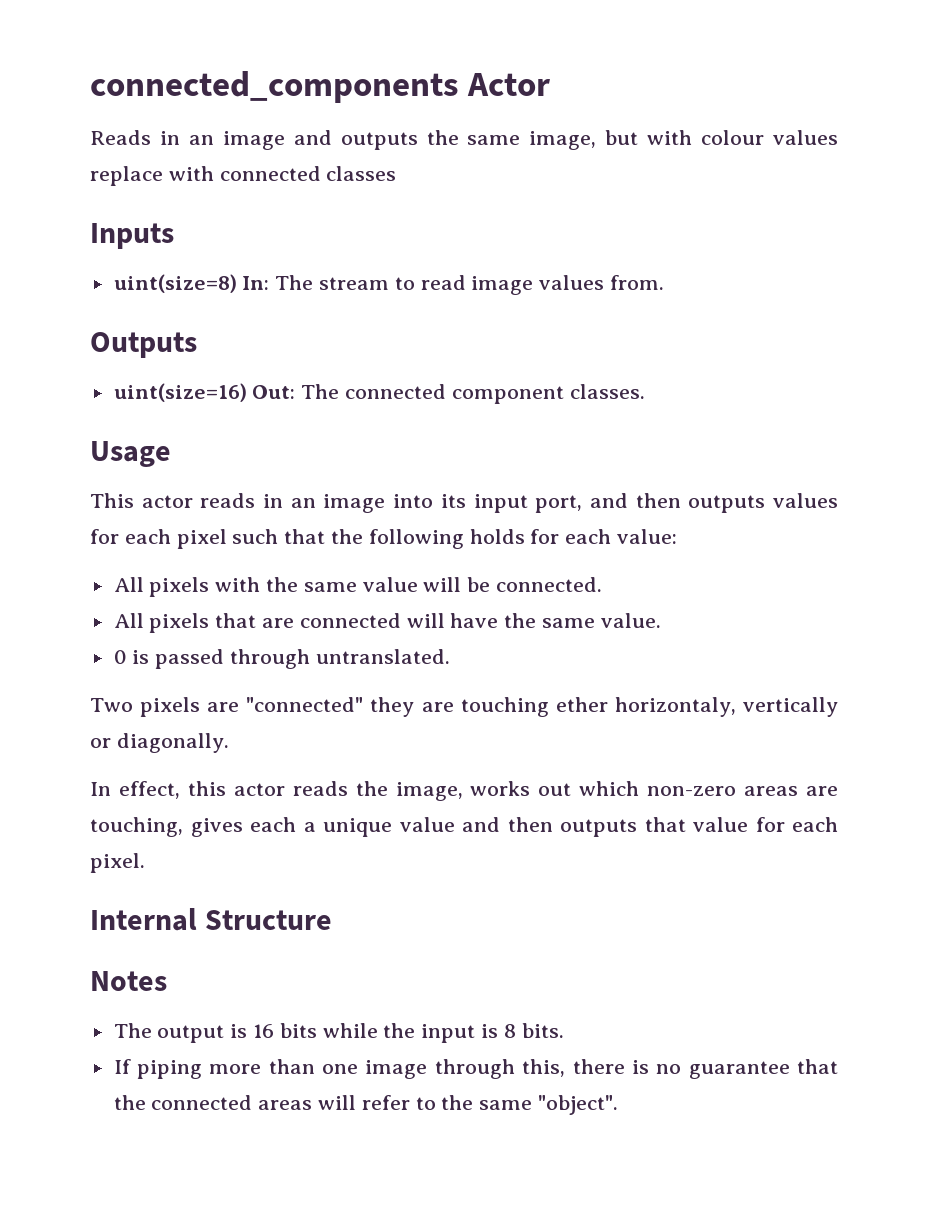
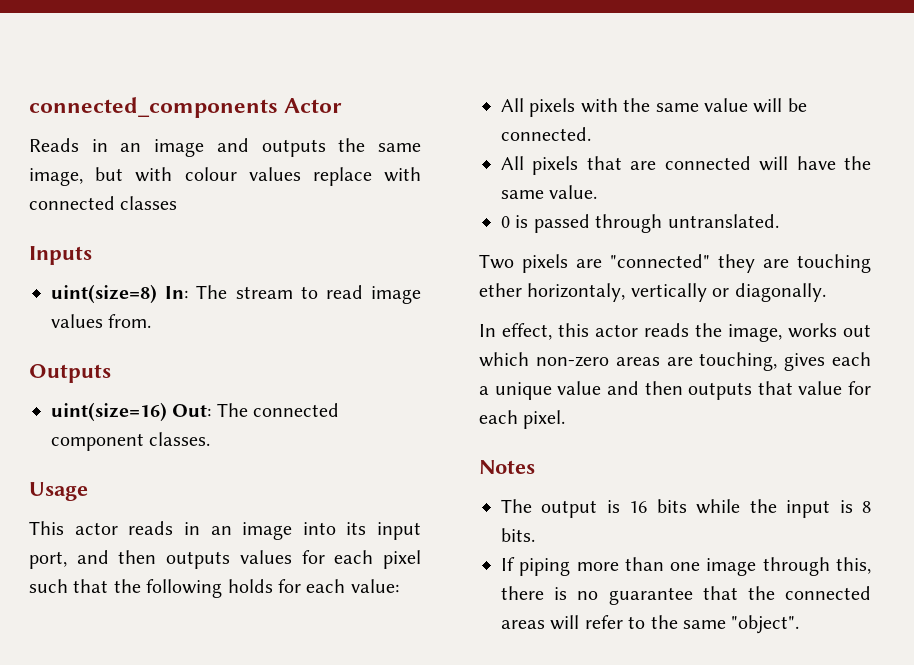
- Internal Structure

